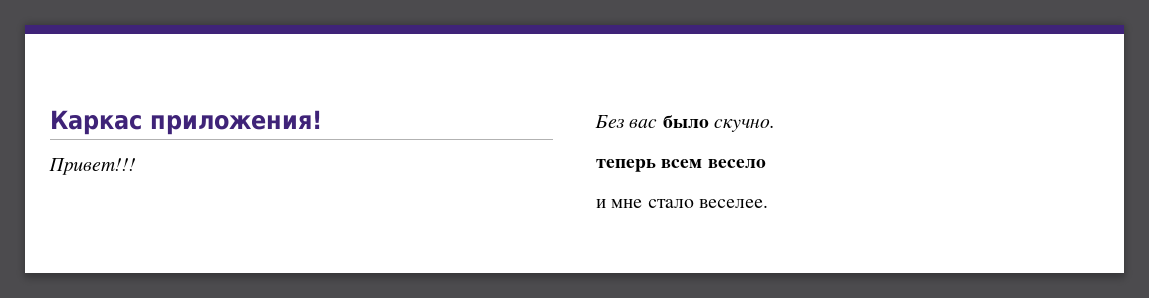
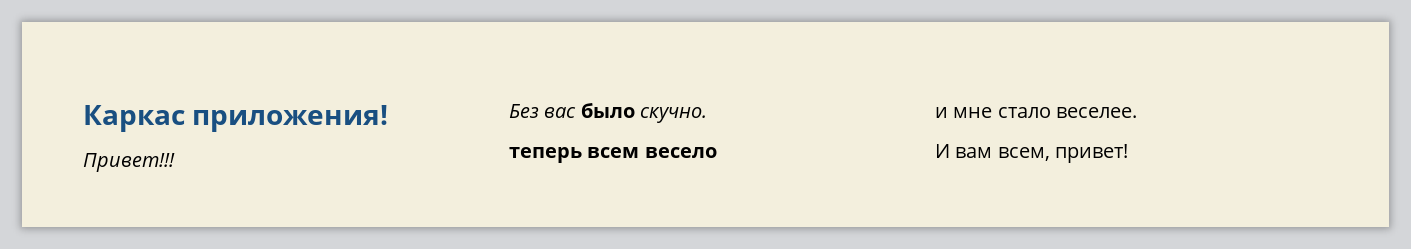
+ И вам всем, привет!

